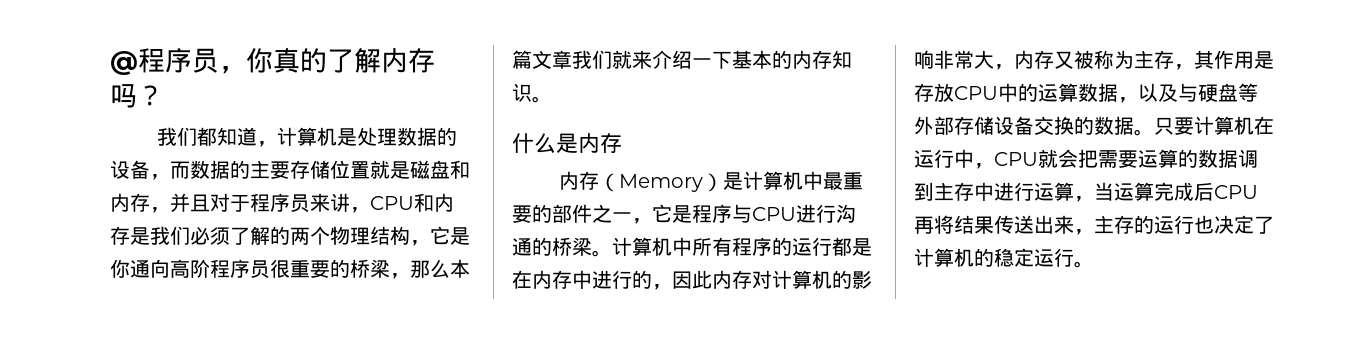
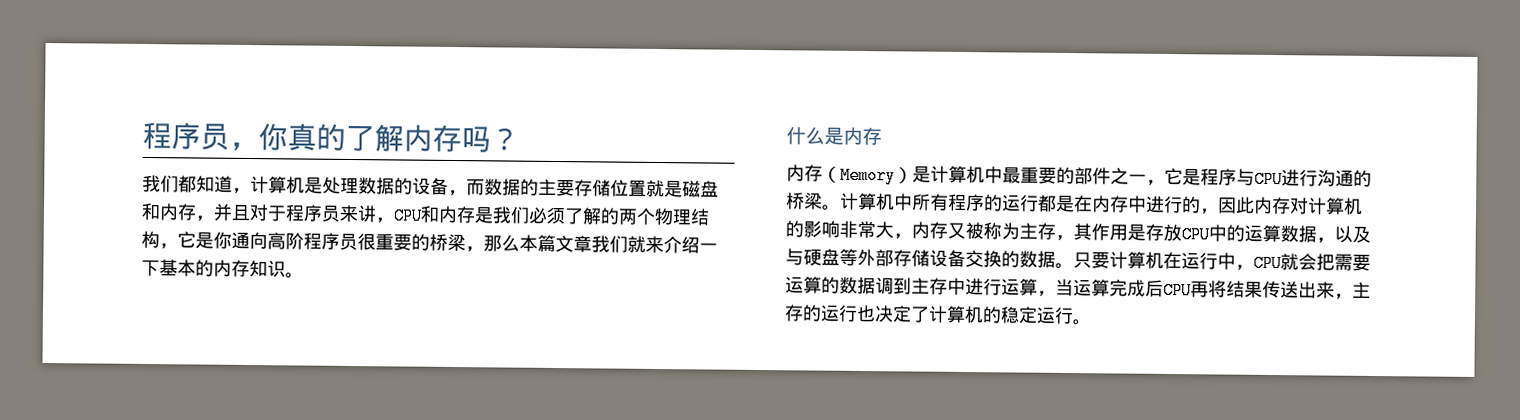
- @程序员，你真的了解内存吗？
+ 程序员，你真的了解内存吗？

